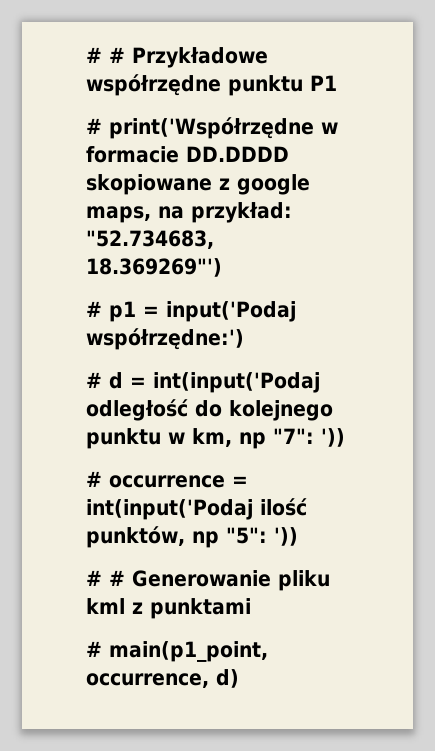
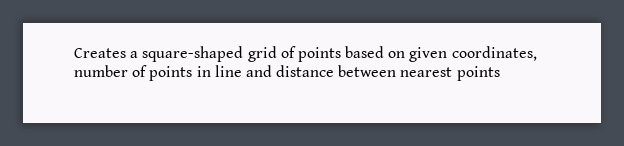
- # # Przykładowe współrzędne punktu P1
- # print('Współrzędne w formacie DD.DDDD skopiowane z google maps, na przykład: "52.734683, 18.369269"')
- # p1 = input('Podaj współrzędne:')
- # d = int(input('Podaj odległość do kolejnego punktu w km, np "7": '))
- # occurrence = int(input('Podaj ilość punktów, np "5": '))
- # # Generowanie pliku kml z punktami
- # main(p1_point, occurrence, d)
+ Creates a square-shaped grid of points based on given coordinates, number of points in line and distance between nearest points

